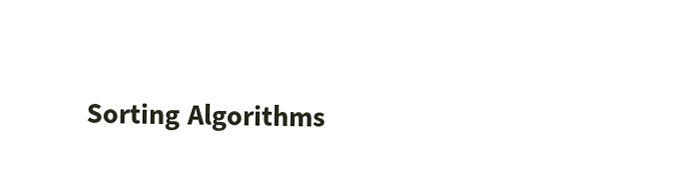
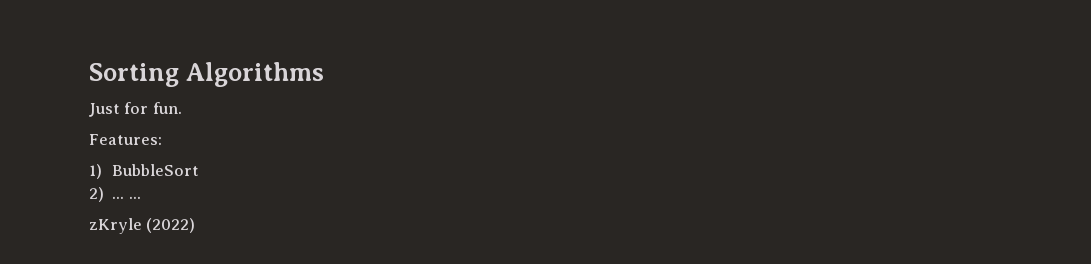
+ Just for fun.
+ Features:
+ 1) BubbleSort
+ 2) ... ...
+ zKryle (2022)

